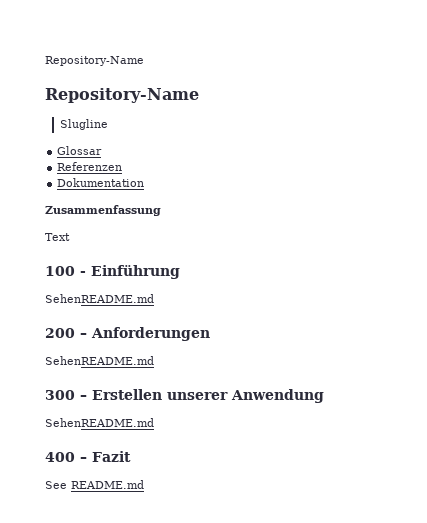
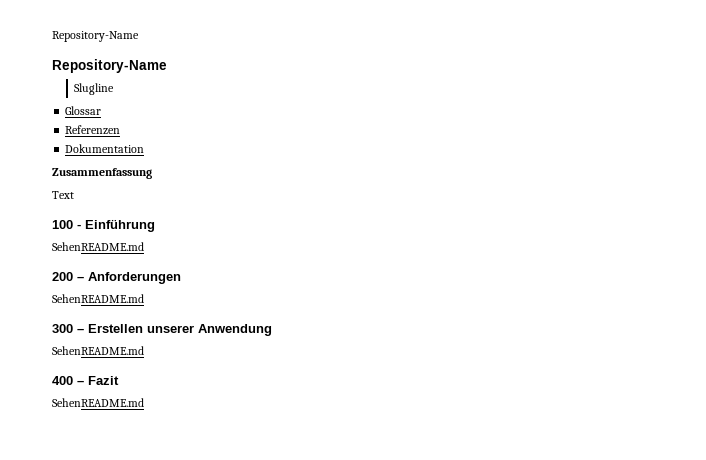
  400 – Fazit
- See README.md
+ SehenREADME.md

